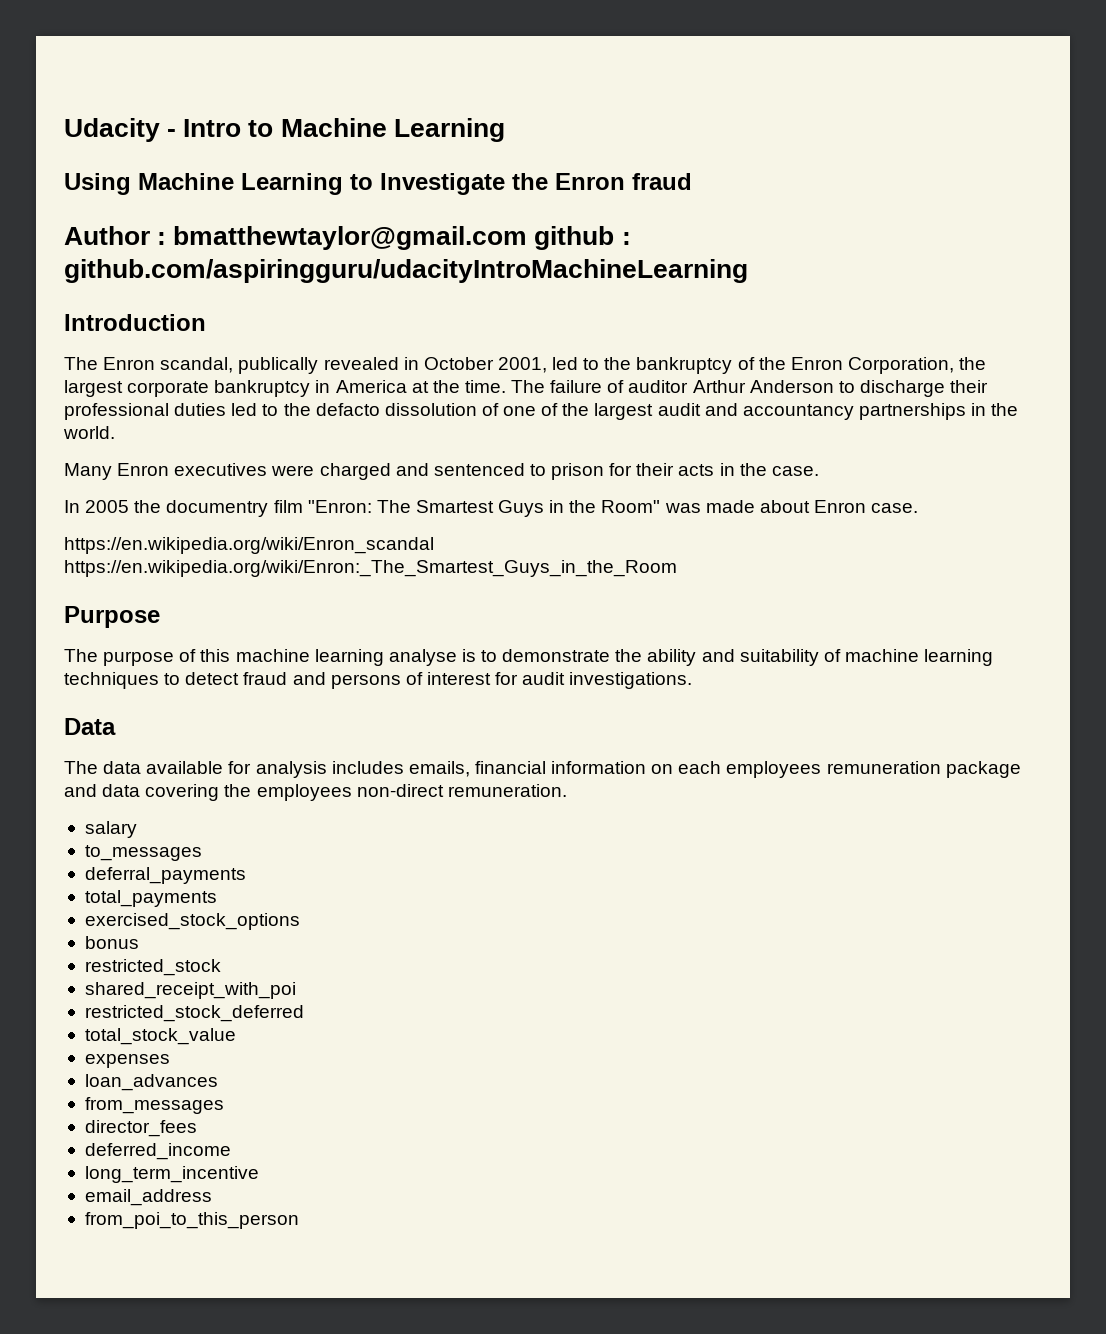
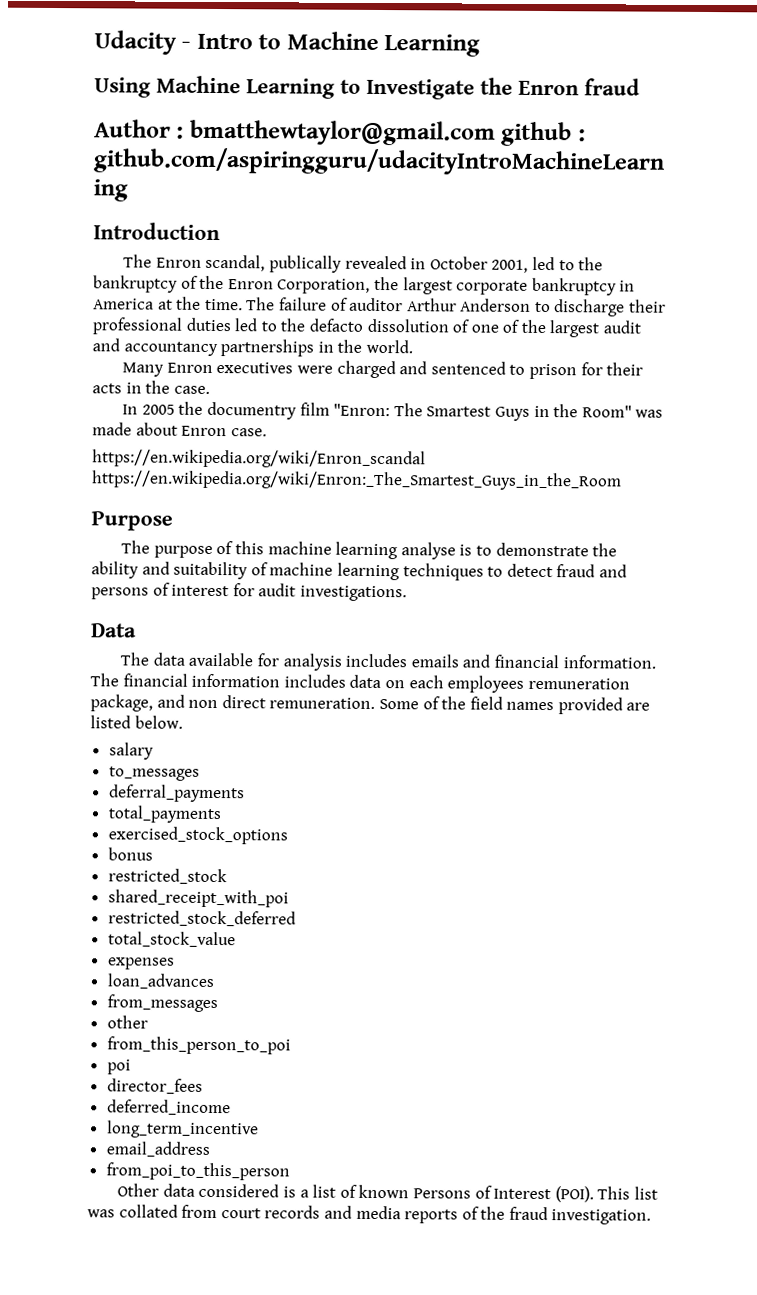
- The data available for analysis includes emails, financial information on each employees remuneration package and data covering the employees non-direct remuneration.
+ The data available for analysis includes emails and financial information. The financial information includes data on each employees remuneration package, and non direct remuneration. Some of the field names provided are listed below.
+ other
+ from_this_person_to_poi
+ poi
+ Other data considered is a list of known Persons of Interest (POI). This list was collated from court records and media reports of the fraud investigation.

